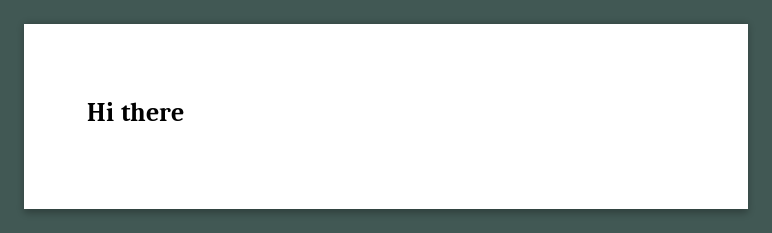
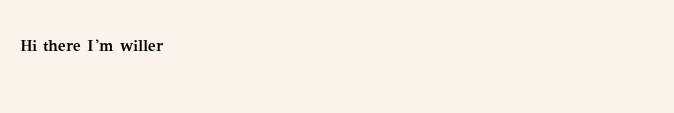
- Hi there
+ Hi there I'm willer

